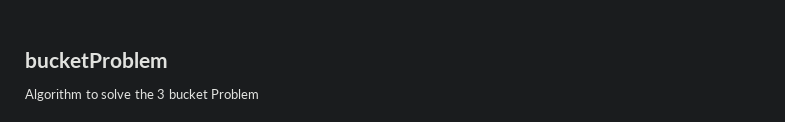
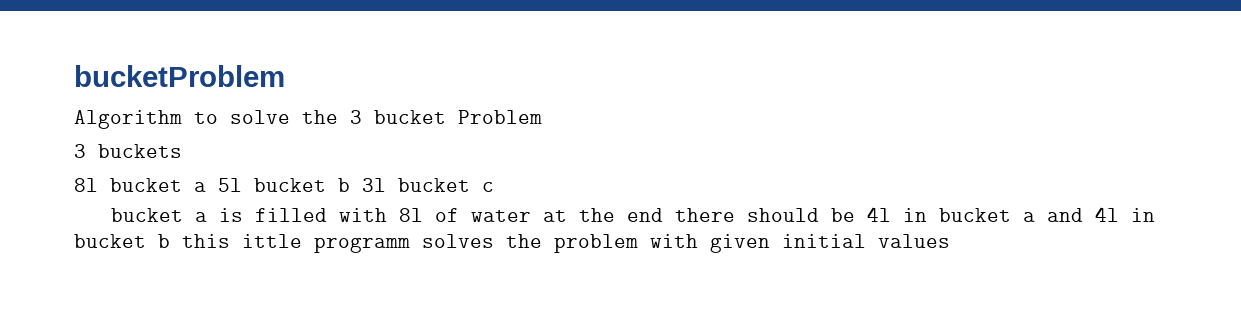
+ 3 buckets
+ 8l bucket a 5l bucket b 3l bucket c
+ bucket a is filled with 8l of water at the end there should be 4l in bucket a and 4l in bucket b this ittle programm solves the problem with given initial values

